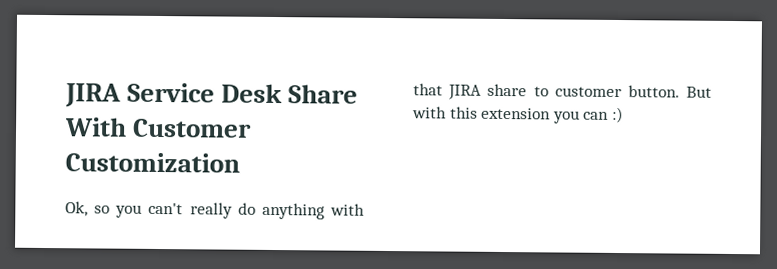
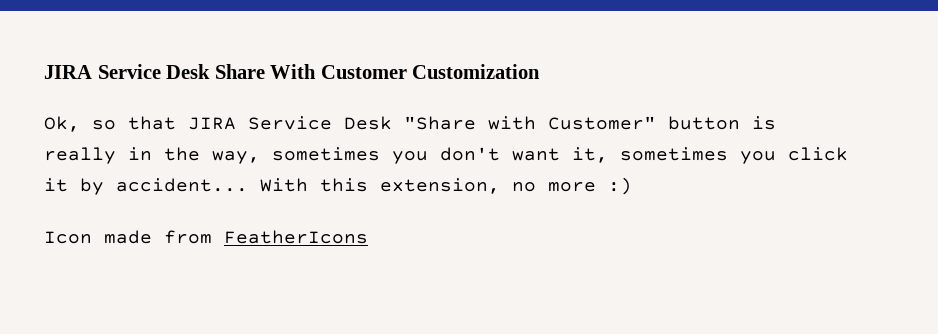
- Ok, so you can't really do anything with that JIRA share to customer button. But with this extension you can :)
+ Ok, so that JIRA Service Desk "Share with Customer" button is really in the way, sometimes you don't want it, sometimes you click it by accident... With this extension, no more :)
+ Icon made from FeatherIcons

